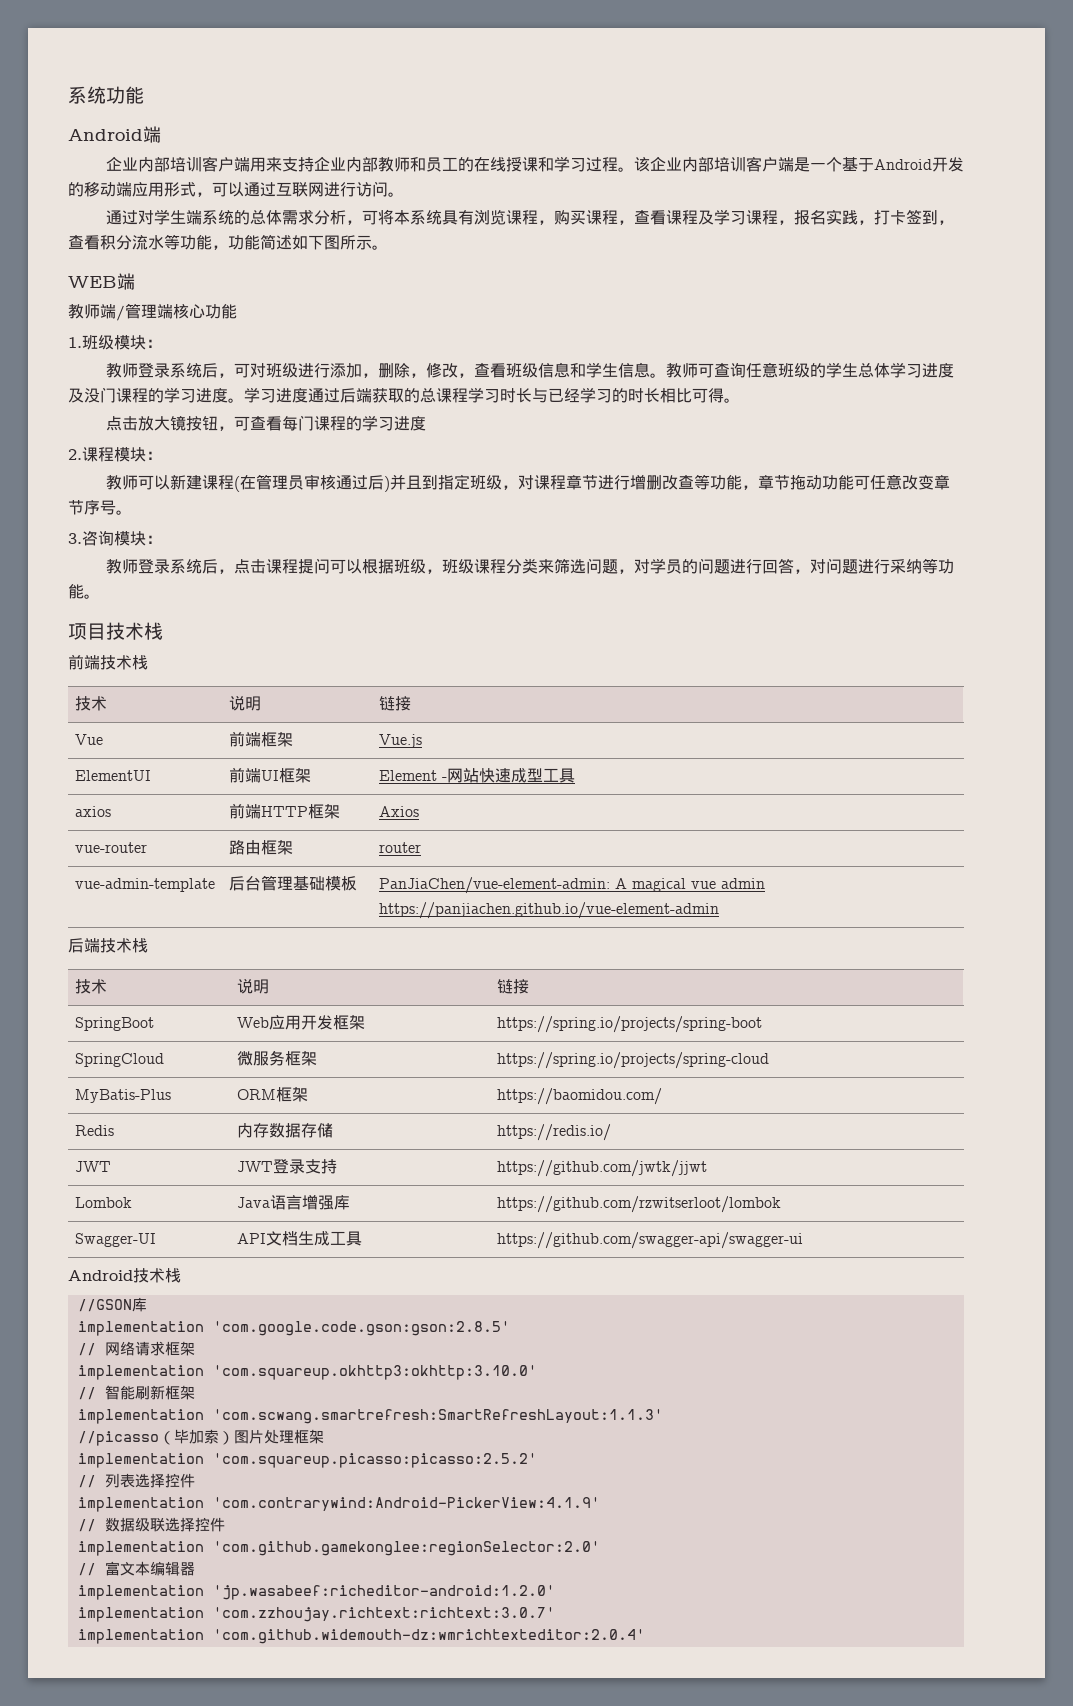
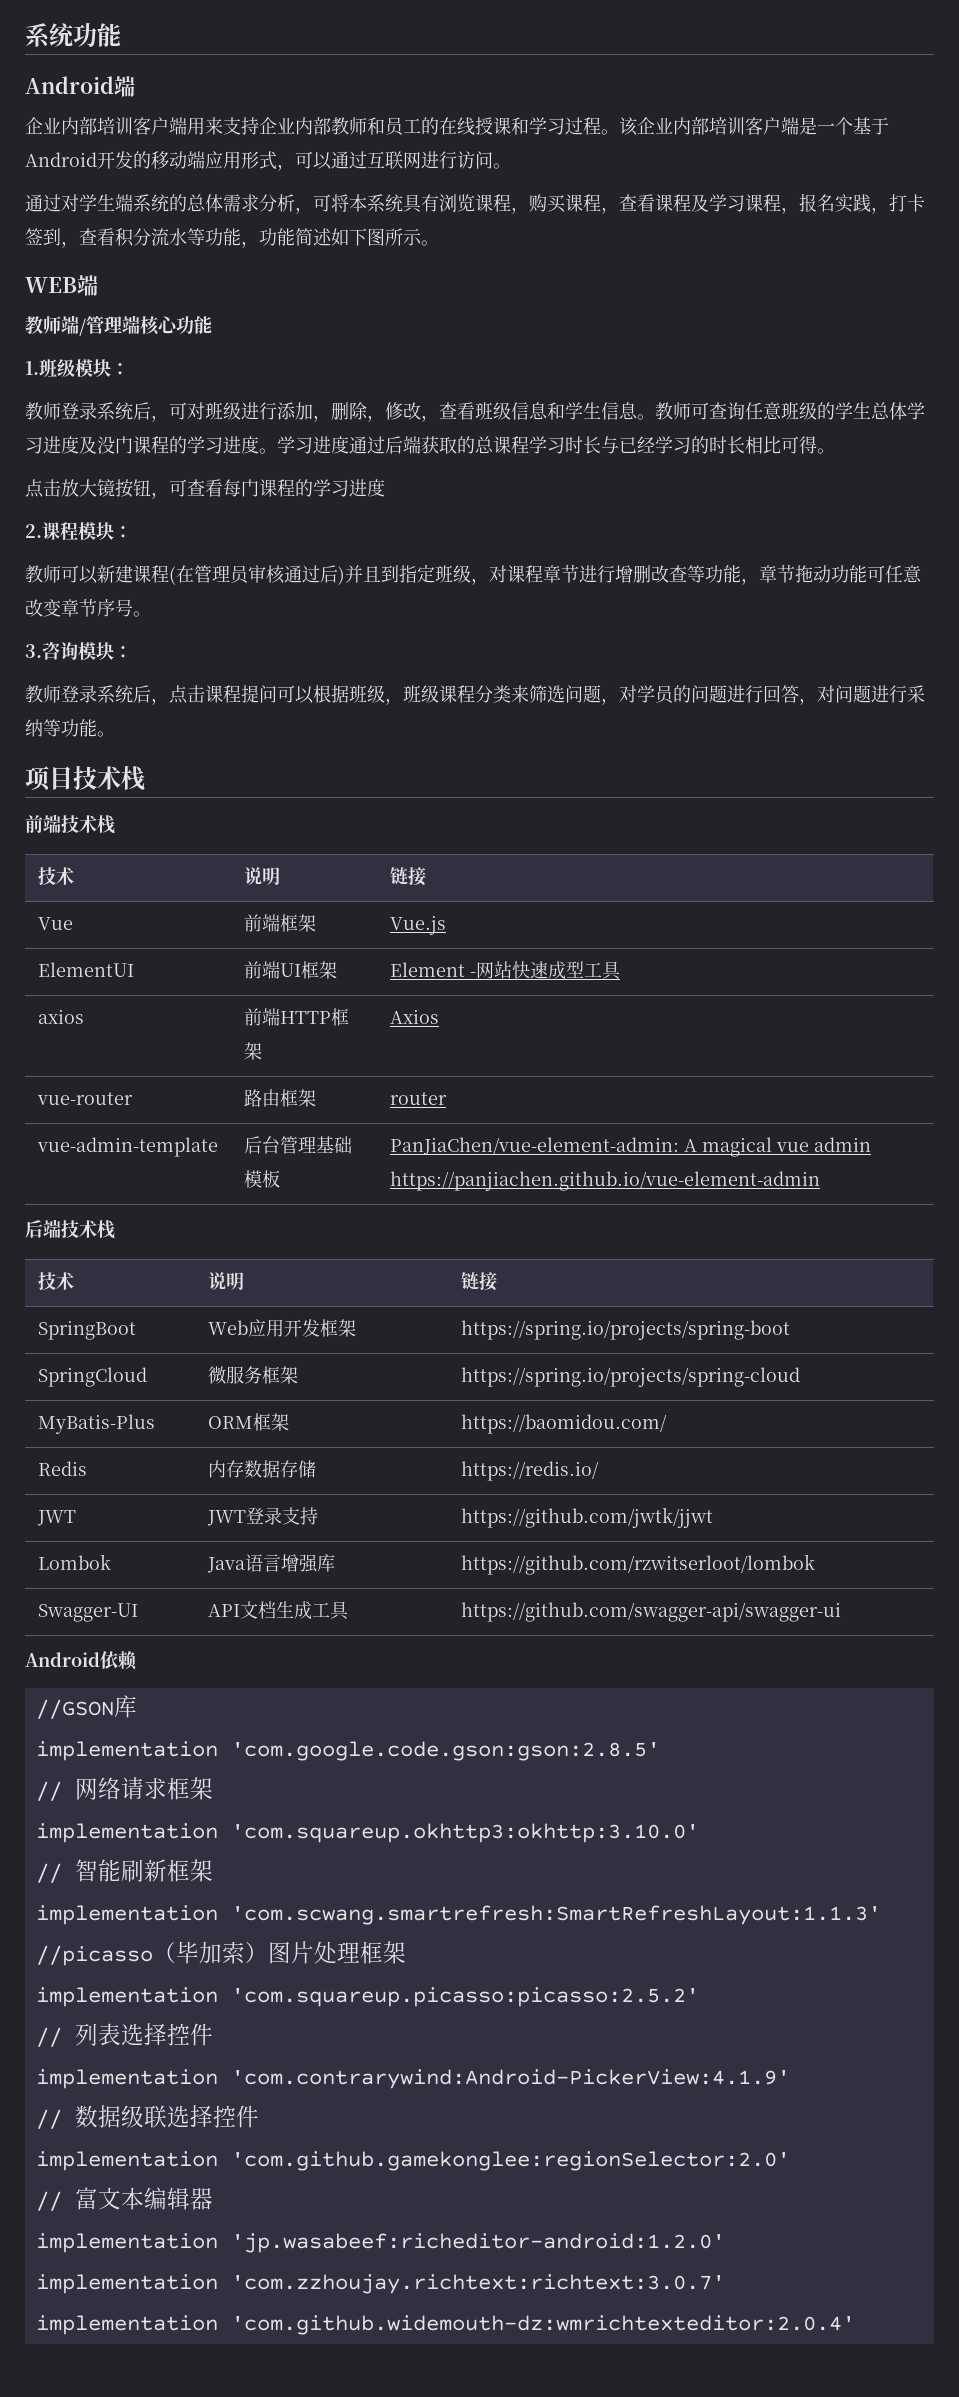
- Android技术栈
+ Android依赖

